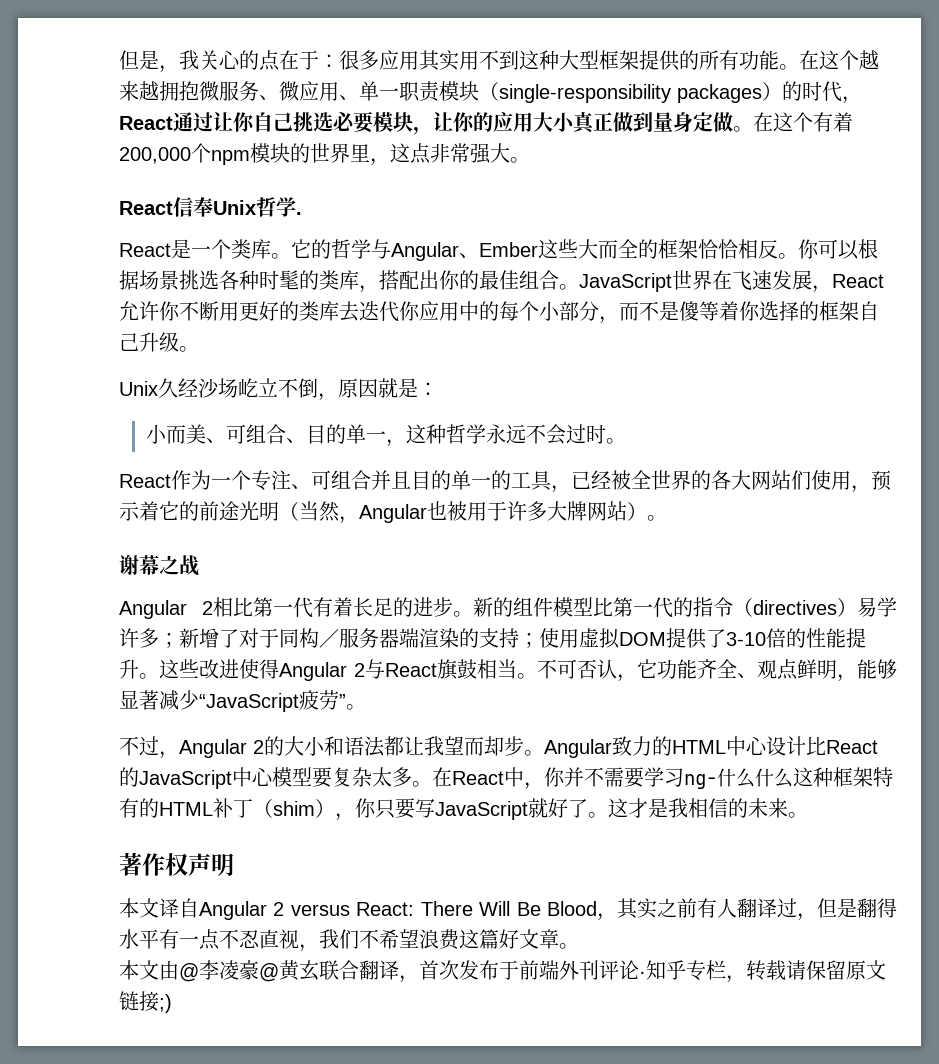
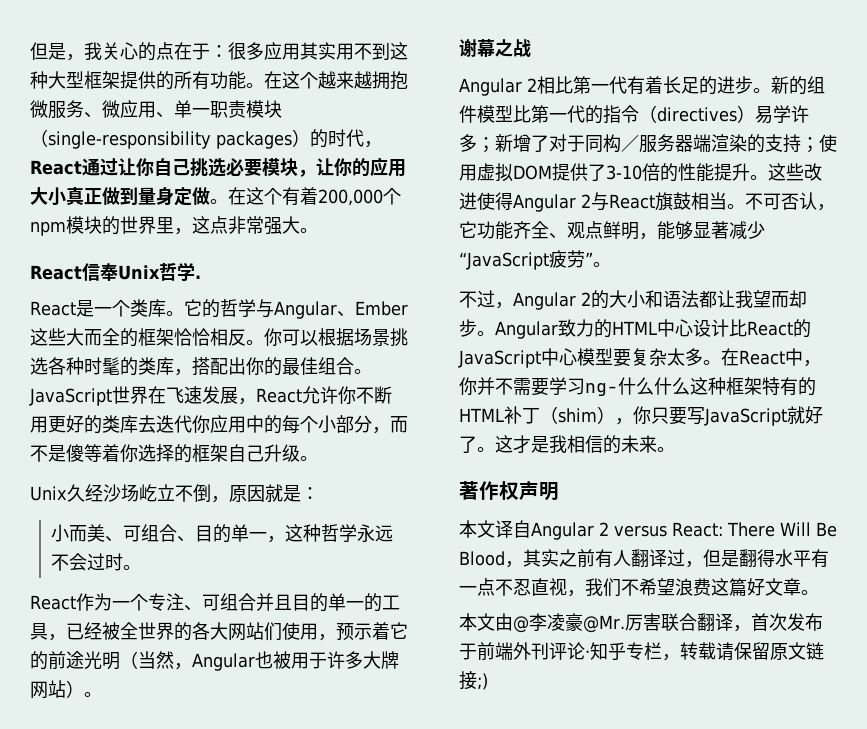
- 本文由@李凌豪@黄玄联合翻译，首次发布于前端外刊评论·知乎专栏，转载请保留原文链接;)
+ 本文由@李凌豪@Mr.厉害联合翻译，首次发布于前端外刊评论·知乎专栏，转载请保留原文链接;)

